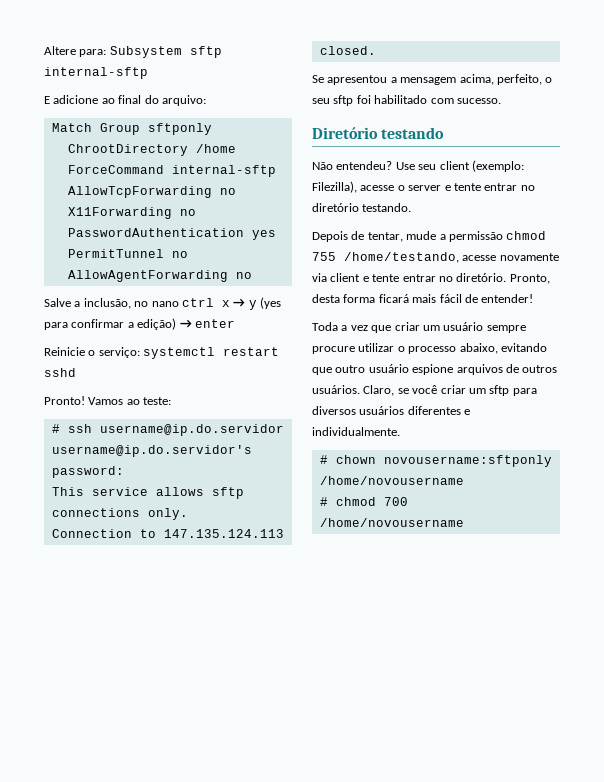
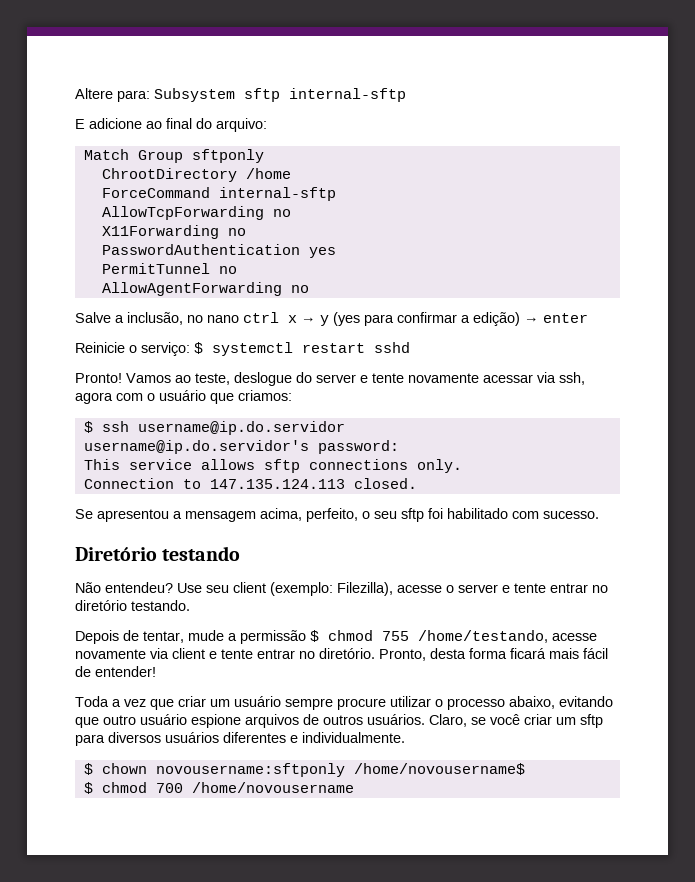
- Reinicie o serviço: systemctl restart sshd
+ Reinicie o serviço: $ systemctl restart sshd
- Vamos ao teste:
- # ssh username@ip.do.servidor
+ Vamos ao teste, deslogue do server e tente novamente acessar via ssh, agora com o usuário que criamos:
+ $ ssh username@ip.do.servidor
- Depois de tentar, mude a permissão chmod 755 /home/testando, acesse novamente via client e tente entrar no diretório.
+ Depois de tentar, mude a permissão $ chmod 755 /home/testando, acesse novamente via client e tente entrar no diretório.
- # chown novousername:sftponly /home/novousername
- # chmod 700 /home/novousername
+ $ chown novousername:sftponly /home/novousername$
+ $ chmod 700 /home/novousername

